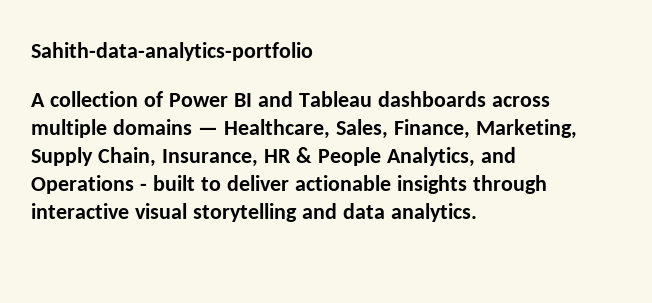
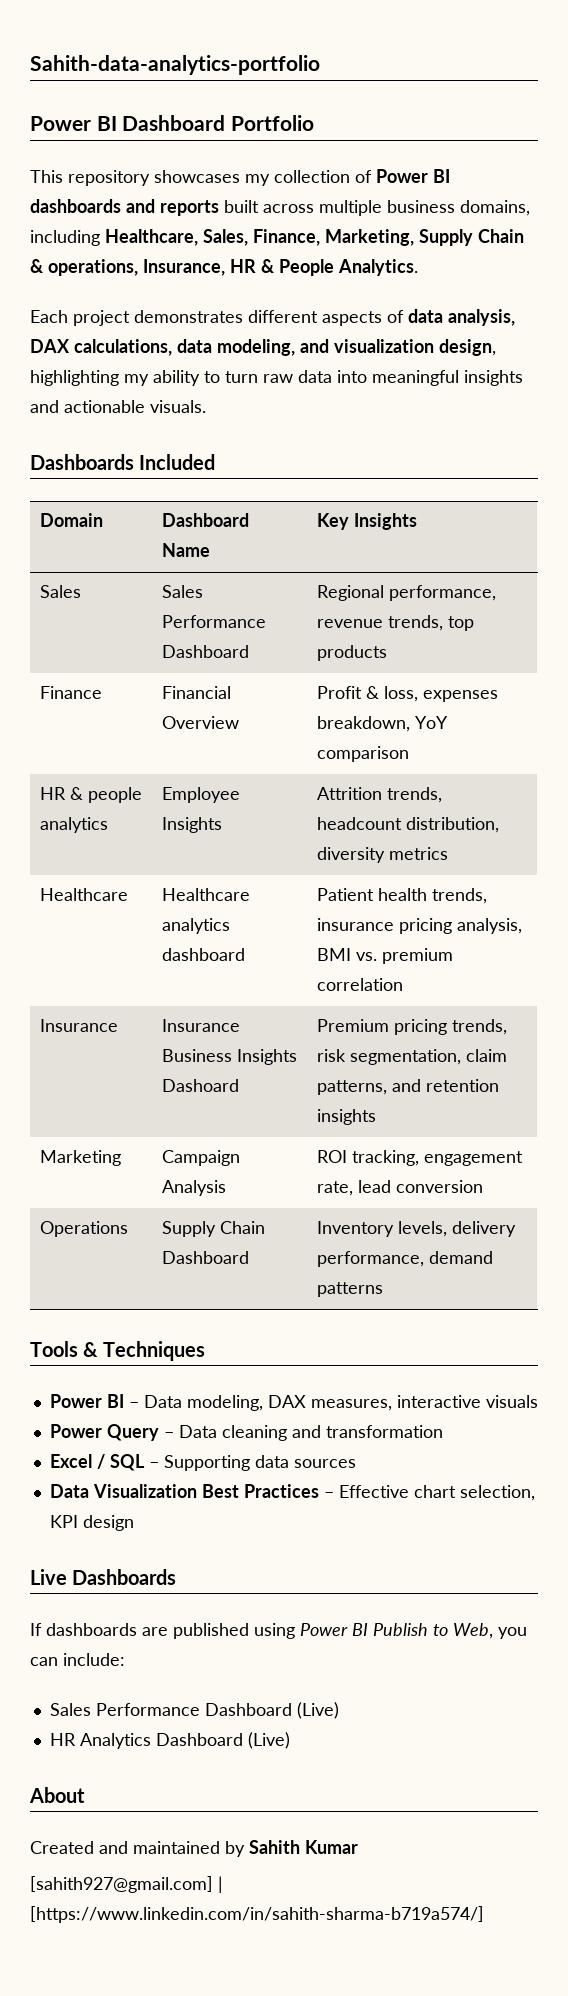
- A collection of Power BI and Tableau dashboards across multiple domains — Healthcare, Sales, Finance, Marketing, Supply Chain, Insurance, HR & People Analytics, and Operations - built to deliver actionable insights through interactive visual storytelling and data analytics.
+ Power BI Dashboard Portfolio
+ This repository showcases my collection of Power BI dashboards and reports built across multiple business domains, including Healthcare, Sales, Finance, Marketing, Supply Chain & operations, Insurance, HR & People Analytics.
+ Each project demonstrates different aspects of data analysis, DAX calculations, data modeling, and visualization design, highlighting my ability to turn raw data into meaningful insights and actionable visuals.
+ Dashboards Included
+ Domain | Dashboard Name | Key Insights
+ Sales | Sales Performance Dashboard | Regional performance, revenue trends, top products
+ Finance | Financial Overview | Profit & loss, expenses breakdown, YoY comparison
+ HR & people analytics | Employee Insights | Attrition trends, headcount distribution, diversity metrics
+ Healthcare | Healthcare analytics dashboard | Patient health trends, insurance pricing analysis, BMI vs. premium correlation
+ Insurance | Insurance Business Insights Dashoard | Premium pricing trends, risk segmentation, claim patterns, and retention insights
+ Marketing | Campaign Analysis | ROI tracking, engagement rate, lead conversion
+ Operations | Supply Chain Dashboard | Inventory levels, delivery performance, demand patterns
+ Tools & Techniques
+ Power BI – Data modeling, DAX measures, interactive visuals
+ Power Query – Data cleaning and transformation
+ Excel / SQL – Supporting data sources
+ Data Visualization Best Practices – Effective chart selection, KPI design
+ Live Dashboards
+ If dashboards are published using Power BI Publish to Web, you can include:
+ Sales Performance Dashboard (Live)
+ HR Analytics Dashboard (Live)
+ About
+ Created and maintained by Sahith Kumar
+ [sahith927@gmail.com] | [https://www.linkedin.com/in/sahith-sharma-b719a574/]

